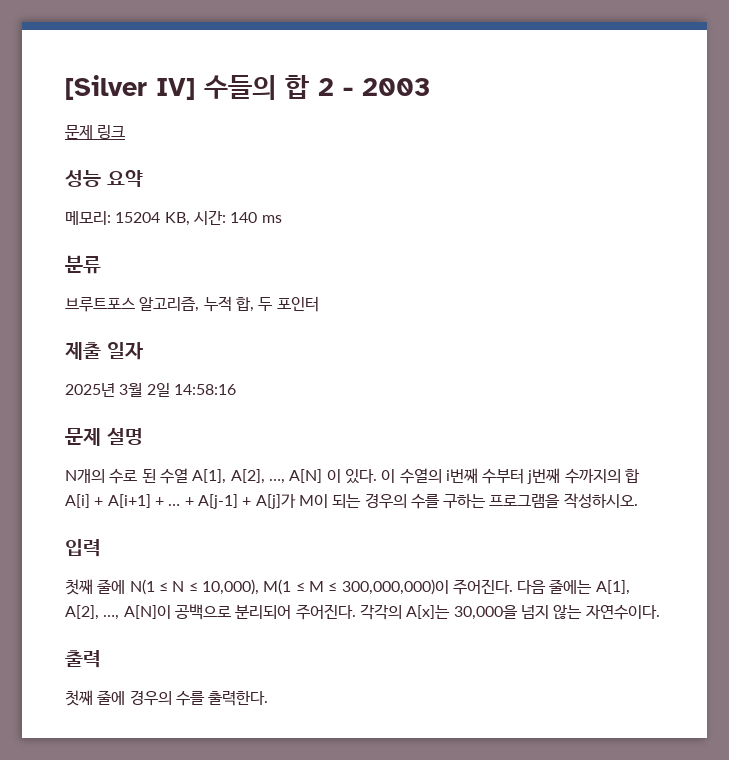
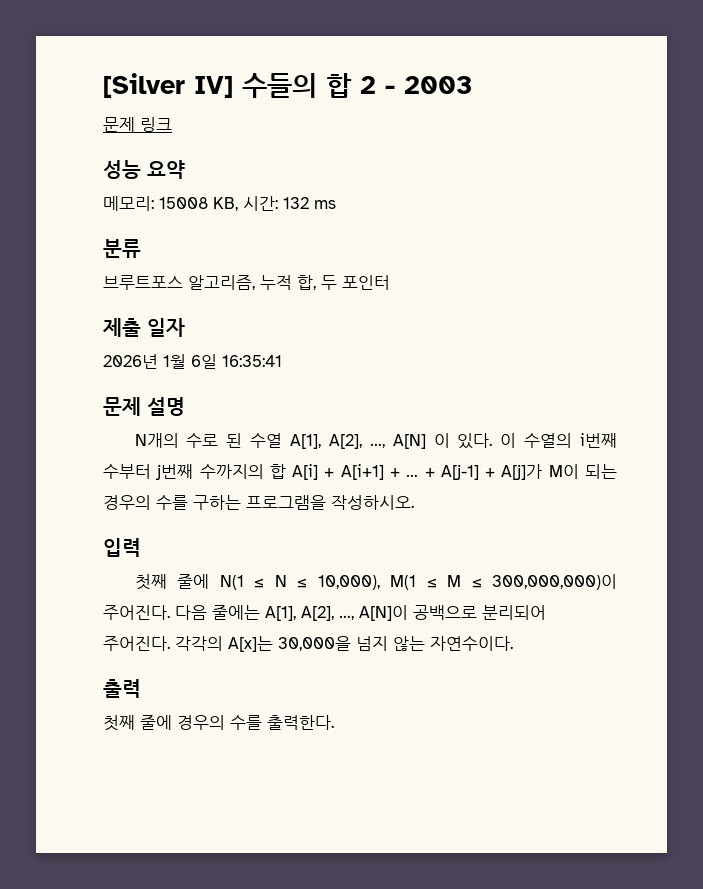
- 메모리: 15204 KB, 시간: 140 ms
+ 메모리: 15008 KB, 시간: 132 ms
- 2025년 3월 2일 14:58:16
+ 2026년 1월 6일 16:35:41

